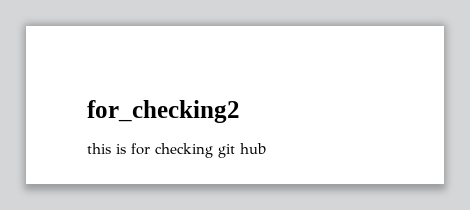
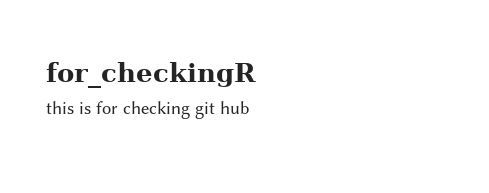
- for_checking2
+ for_checkingR

